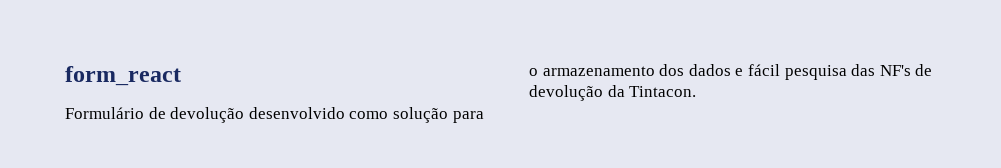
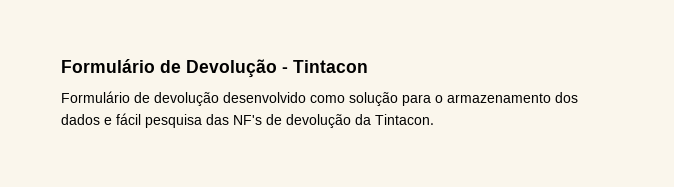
- form_react
+ Formulário de Devolução - Tintacon

